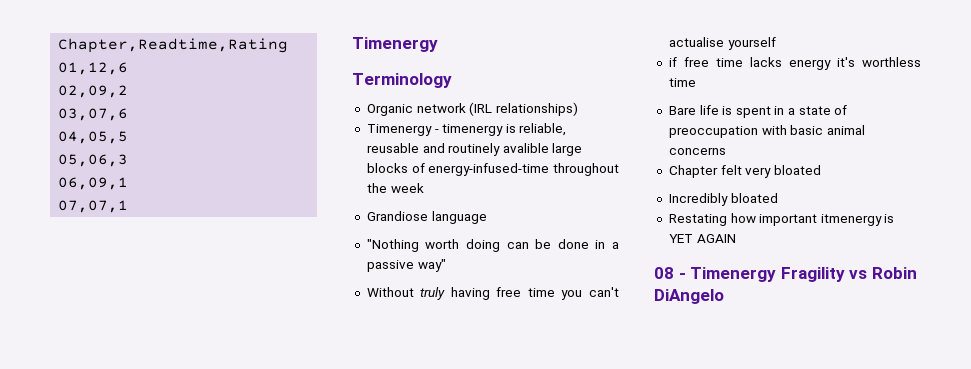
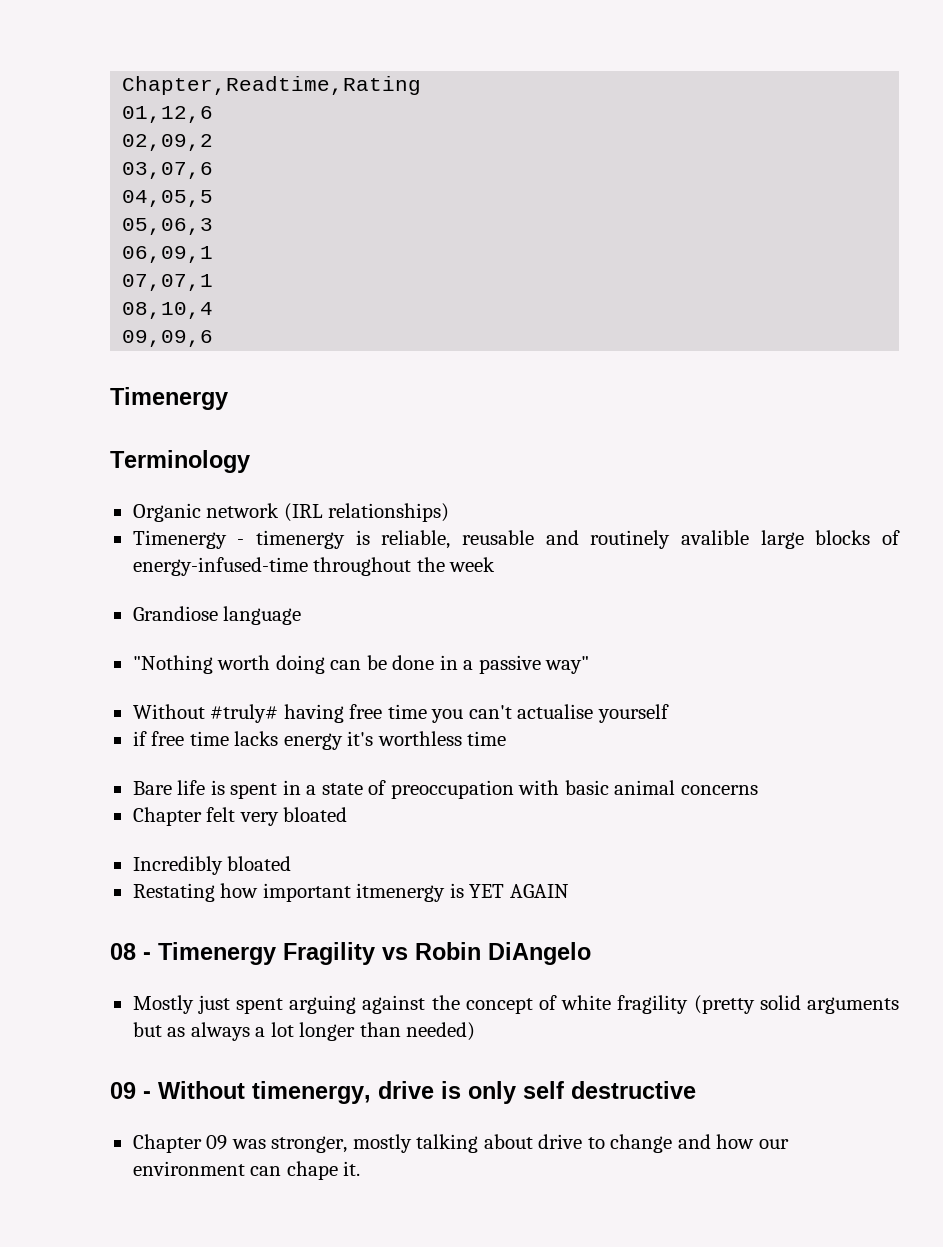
+ 08,10,4
+ 09,09,6
- Without truly having free time you can't actualise yourself
+ Without #truly# having free time you can't actualise yourself
+ Mostly just spent arguing against the concept of white fragility (pretty solid arguments but as always a lot longer than needed)
+ 09 - Without timenergy, drive is only self destructive
+ Chapter 09 was stronger, mostly talking about drive to change and how our environment can chape it.

